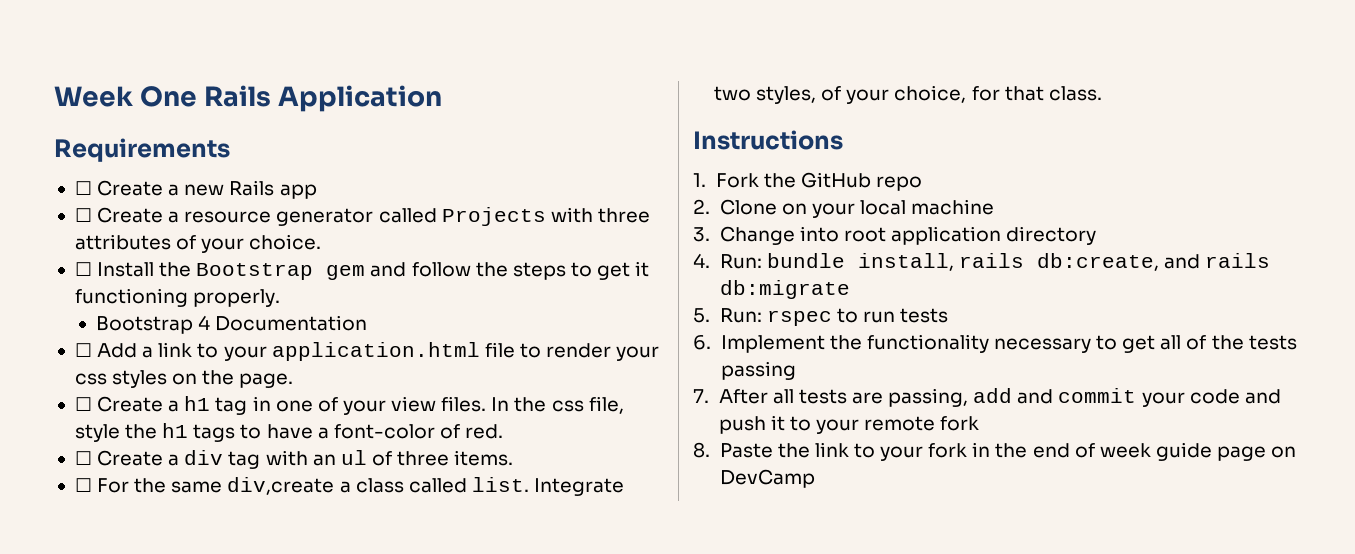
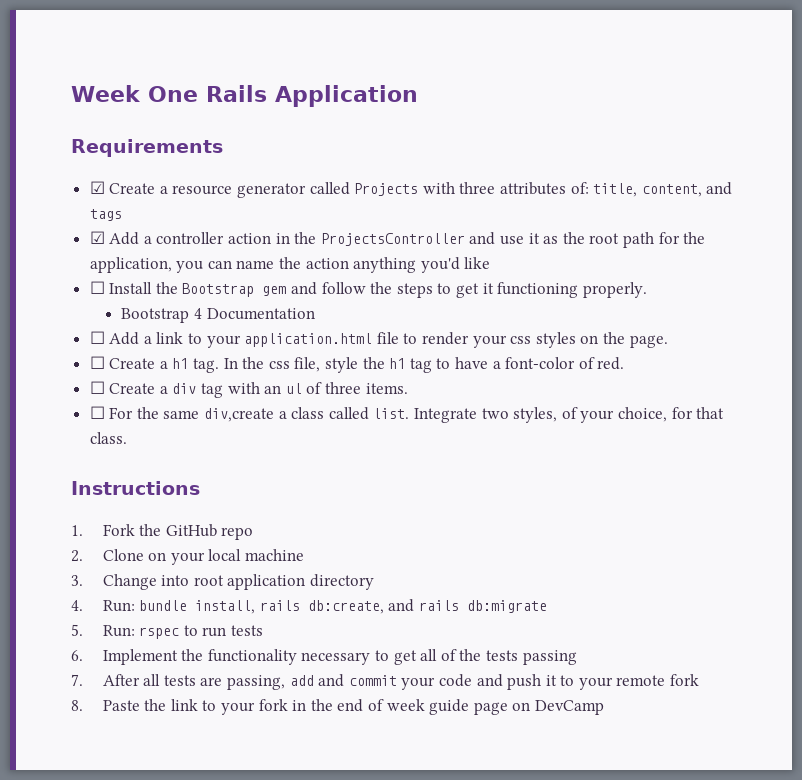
- ☐ Create a new Rails app
- ☐ Create a resource generator called Projects with three attributes of your choice.
+ ☑ Create a resource generator called Projects with three attributes of: title, content, and tags
+ ☑ Add a controller action in the ProjectsController and use it as the root path for the application, you can name the action anything you'd like
- ☐ Create a h1 tag in one of your view files.
+ ☐ Create a h1 tag.
- In the css file, style the h1 tags to have a font-color of red.
+ In the css file, style the h1 tag to have a font-color of red.

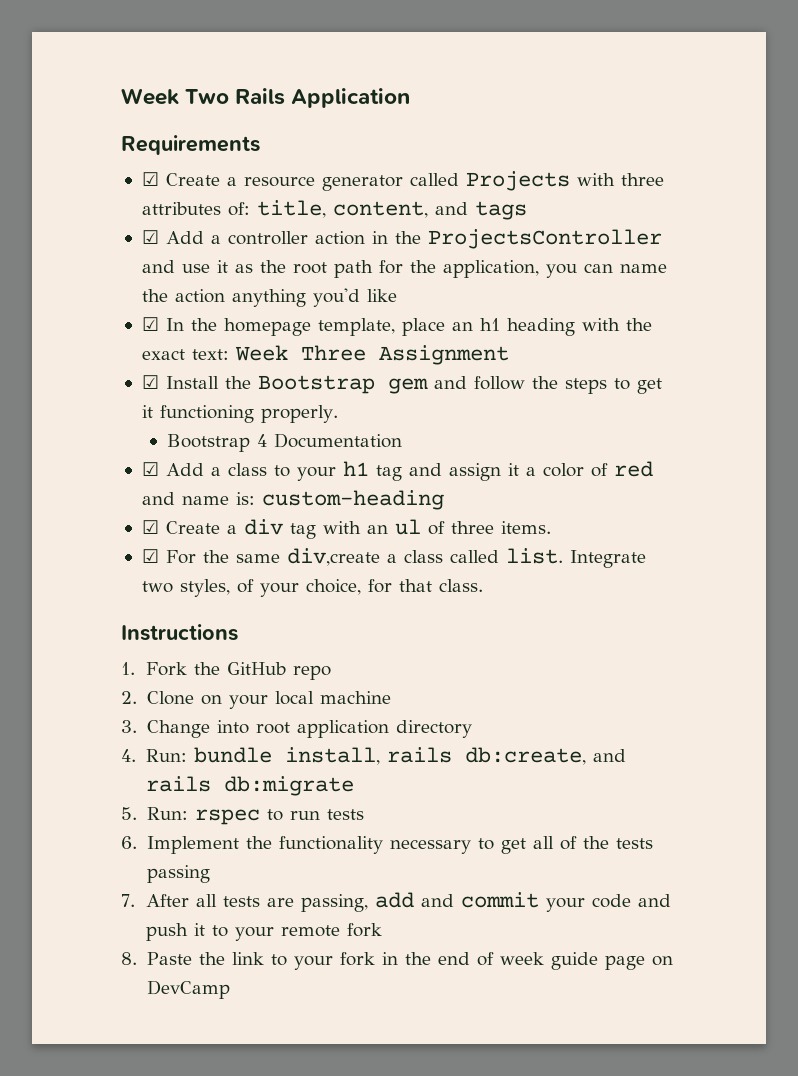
- Week One Rails Application
+ Week Two Rails Application
- ☐ Install the Bootstrap gem and follow the steps to get it functioning properly.
+ ☑ In the homepage template, place an h1 heading with the exact text: Week Three Assignment
+ ☑ Install the Bootstrap gem and follow the steps to get it functioning properly.
- ☐ Add a link to your application.html file to render your css styles on the page.
- ☐ Create a h1 tag. In the css file, style the h1 tag to have a font-color of red.
- ☐ Create a div tag with an ul of three items.
+ ☑ Add a class to your h1 tag and assign it a color of red and name is: custom-heading
+ ☑ Create a div tag with an ul of three items.
- ☐ For the same div,create a class called list.
+ ☑ For the same div,create a class called list.

